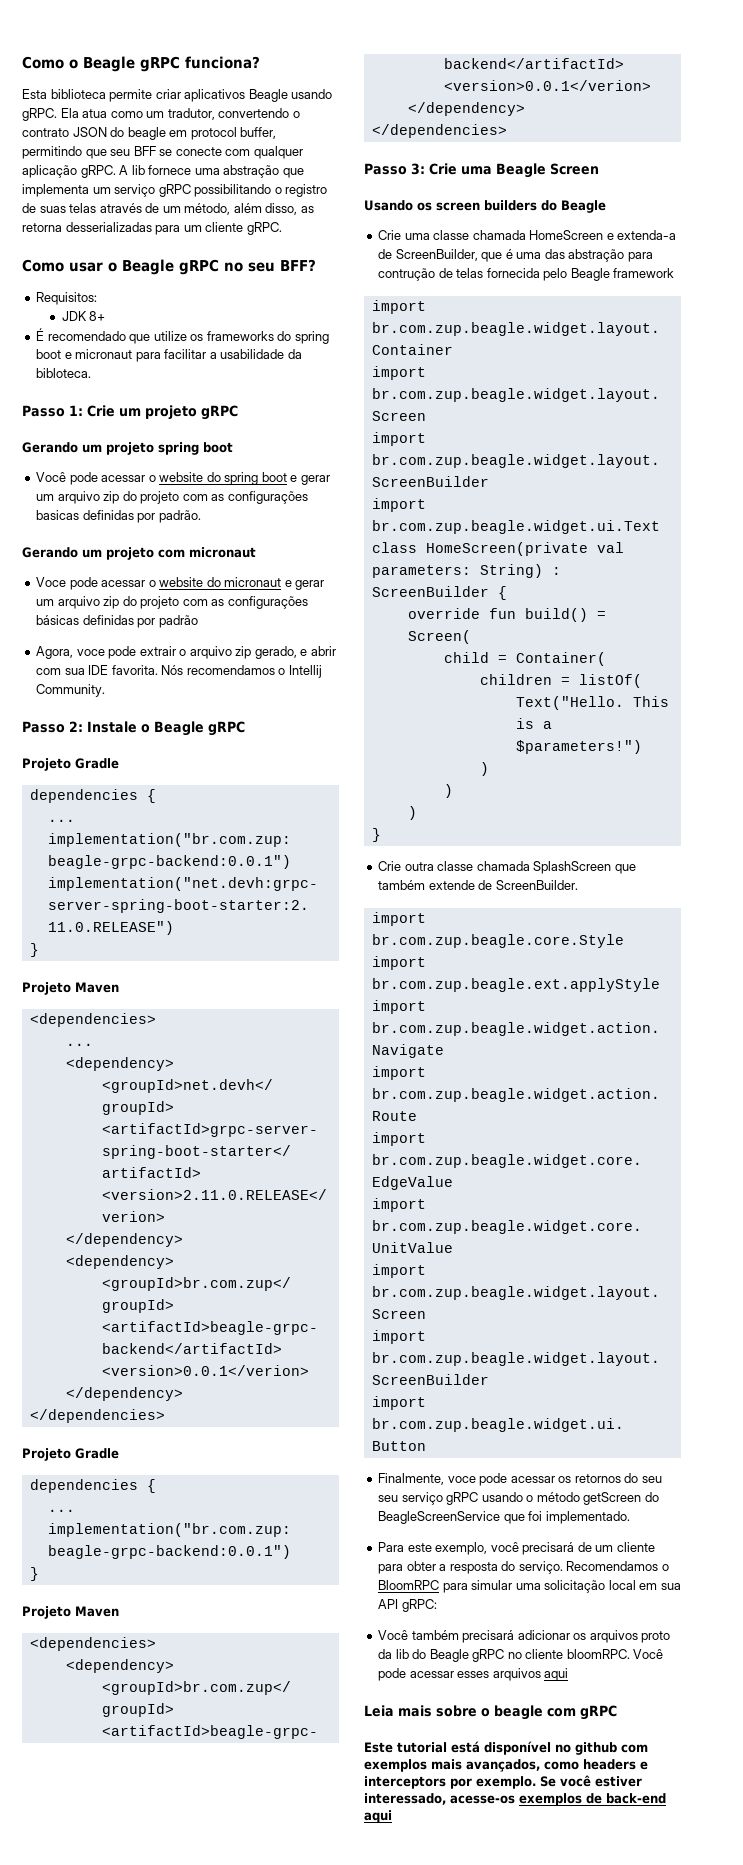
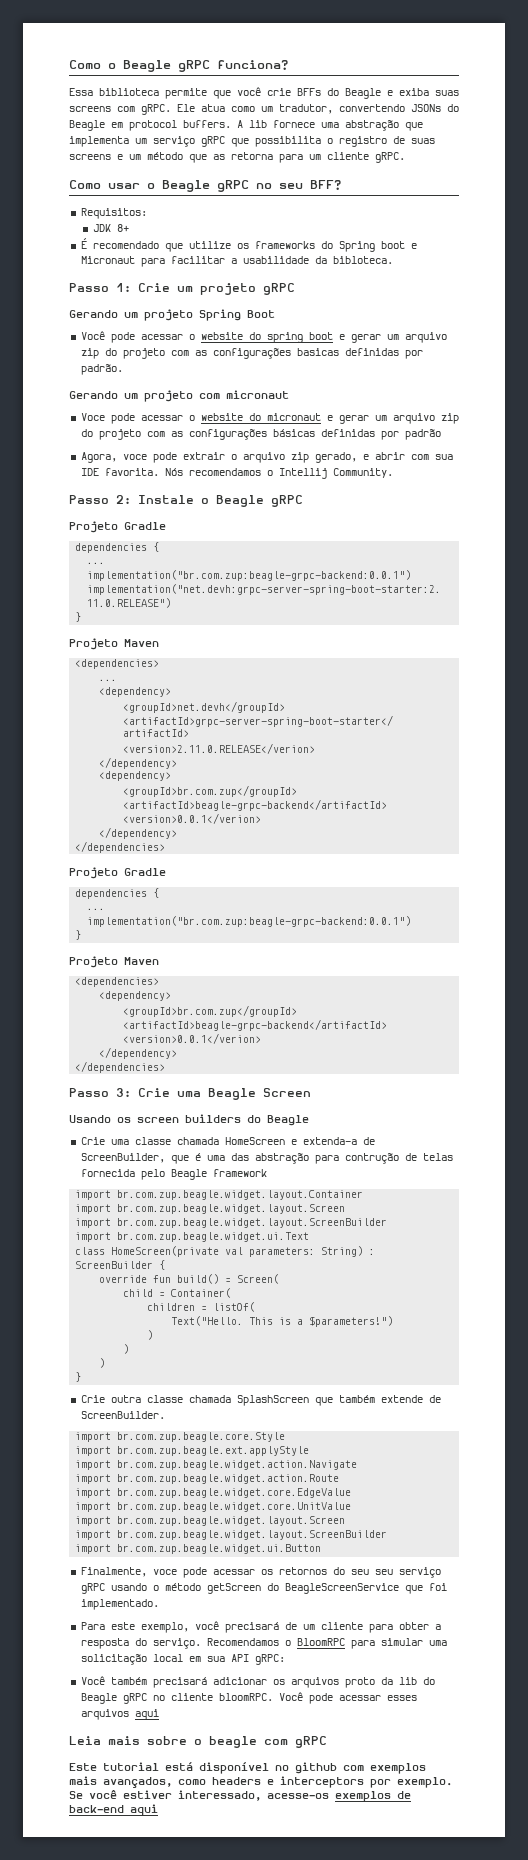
- Esta biblioteca permite criar aplicativos Beagle usando gRPC. Ela atua como um tradutor, convertendo o contrato JSON do beagle em protocol buffer, permitindo que seu BFF se conecte com qualquer aplicação gRPC.
+ Essa biblioteca permite que você crie BFFs do Beagle e exiba suas screens com gRPC. Ele atua como um tradutor, convertendo JSONs do Beagle em protocol buffers.
- A lib fornece uma abstração que implementa um serviço gRPC possibilitando o registro de suas telas através de um método, além disso, as retorna desserializadas para um cliente gRPC.
+ A lib fornece uma abstração que implementa um serviço gRPC que possibilita o registro de suas screens e um método que as retorna para um cliente gRPC.
- É recomendado que utilize os frameworks do spring boot e micronaut para facilitar a usabilidade da bibloteca.
+ É recomendado que utilize os frameworks do Spring boot e Micronaut para facilitar a usabilidade da bibloteca.
- Gerando um projeto spring boot
+ Gerando um projeto Spring Boot

